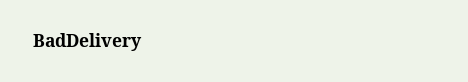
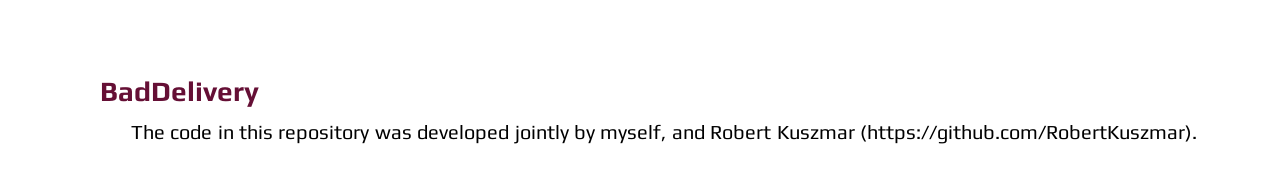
+ The code in this repository was developed jointly by myself, and Robert Kuszmar (https://github.com/RobertKuszmar).

